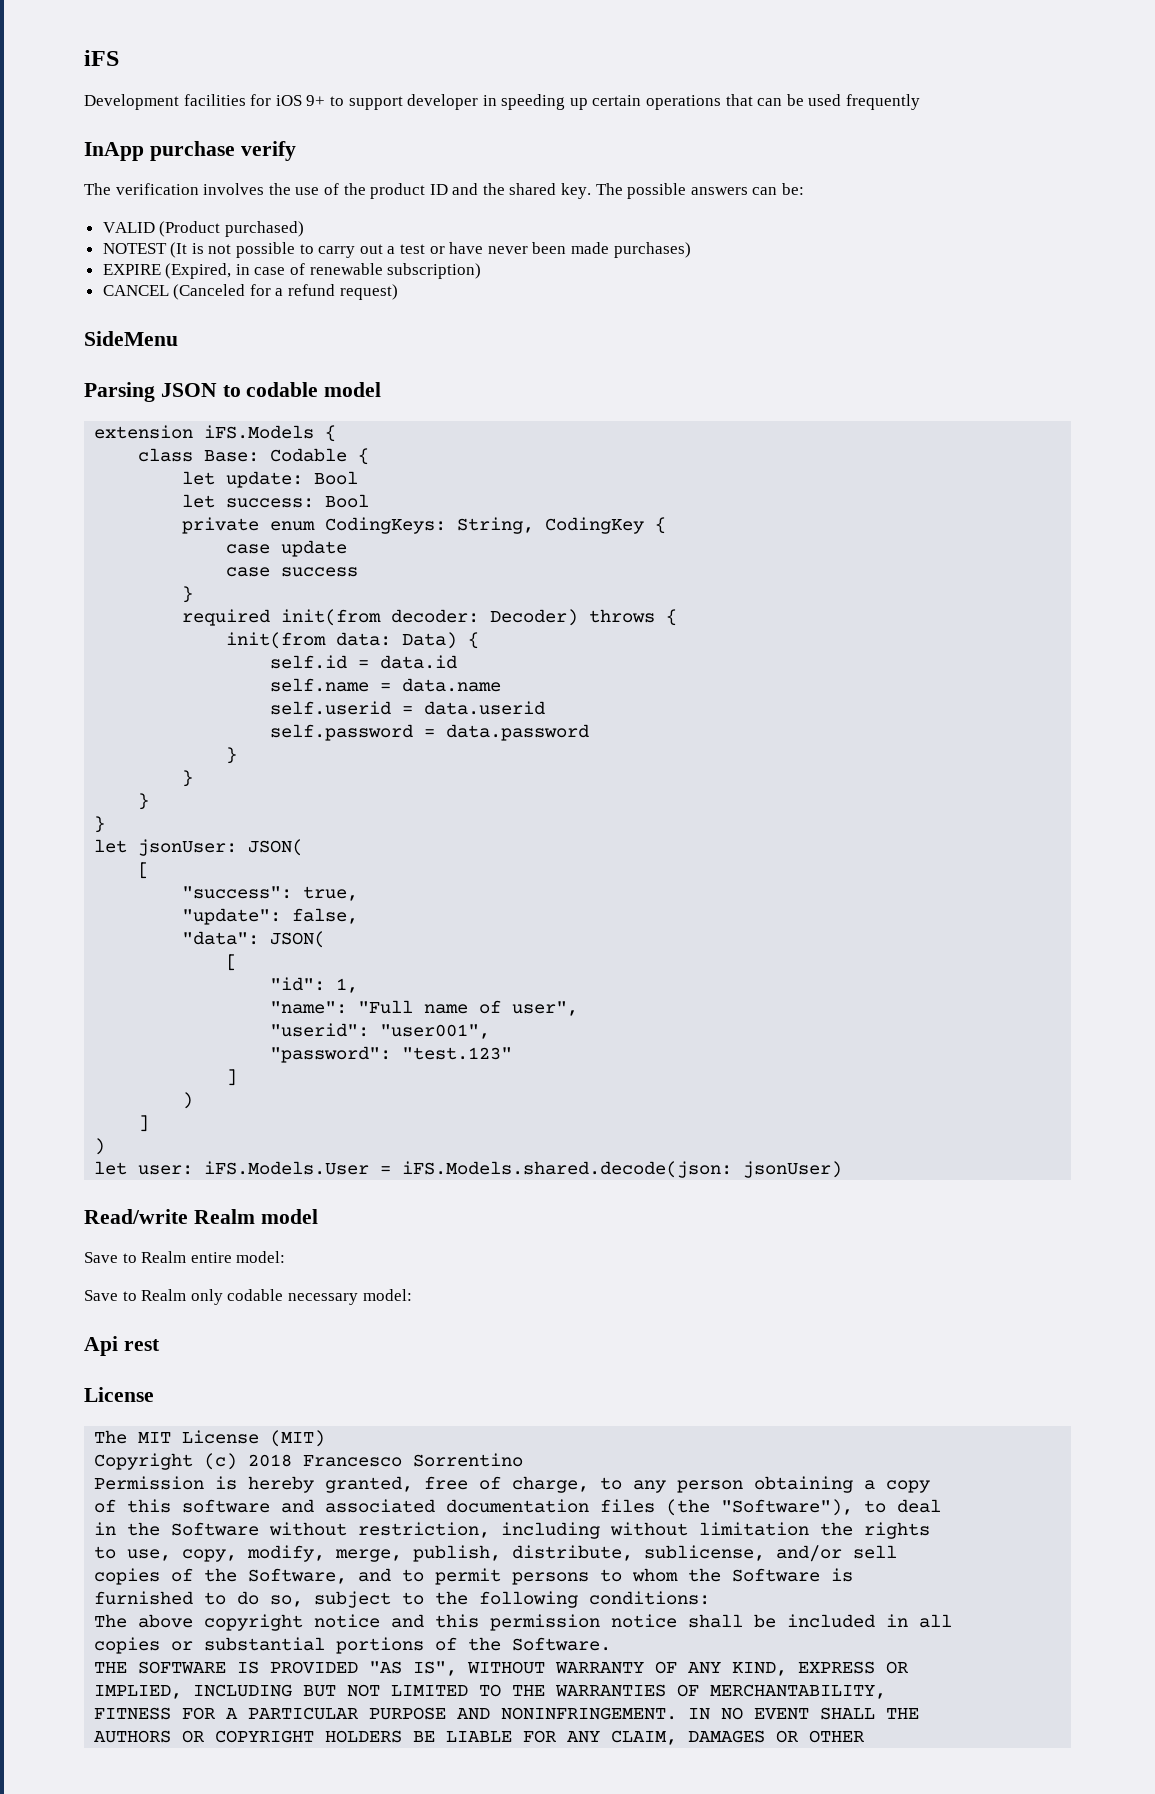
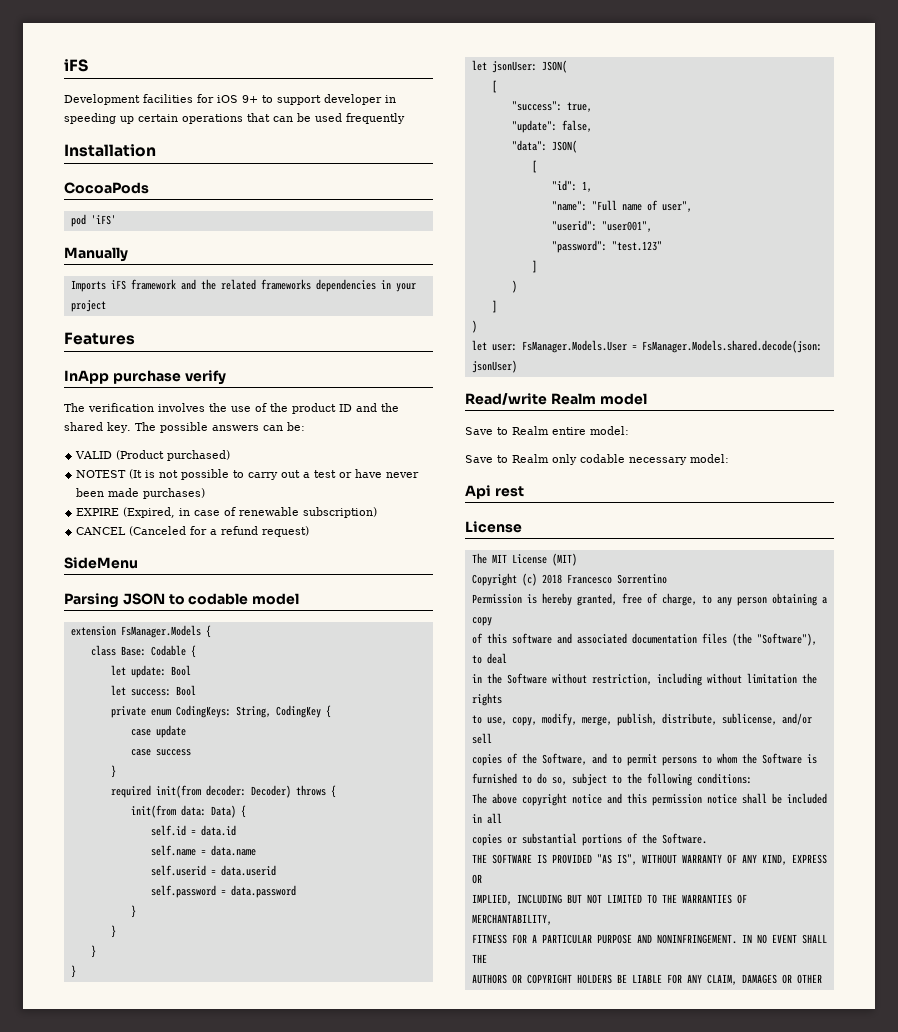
+ Installation
+ CocoaPods
+ pod 'iFS'
+ Manually
+ Imports iFS framework and the related frameworks dependencies in your project
+ Features
- extension iFS.Models {
+ extension FsManager.Models {
- let user: iFS.Models.User = iFS.Models.shared.decode(json: jsonUser)
+ let user: FsManager.Models.User = FsManager.Models.shared.decode(json: jsonUser)

